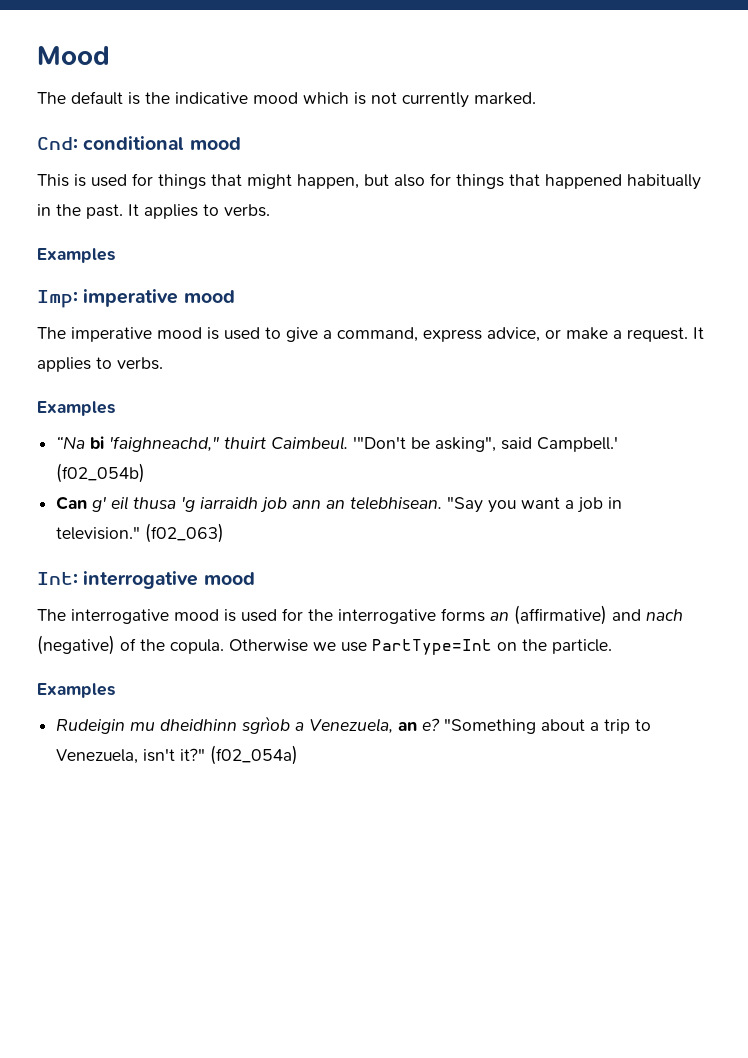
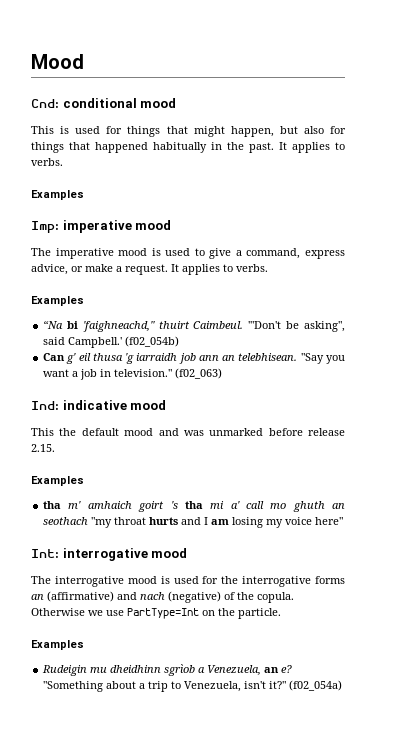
- The default is the indicative mood which is not currently marked.
+ Ind: indicative mood
+ This the default mood and was unmarked before release 2.15.
+ Examples
+ tha m' amhaich goirt 's tha mi a' call mo ghuth an seothach "my throat hurts and I am losing my voice here"

